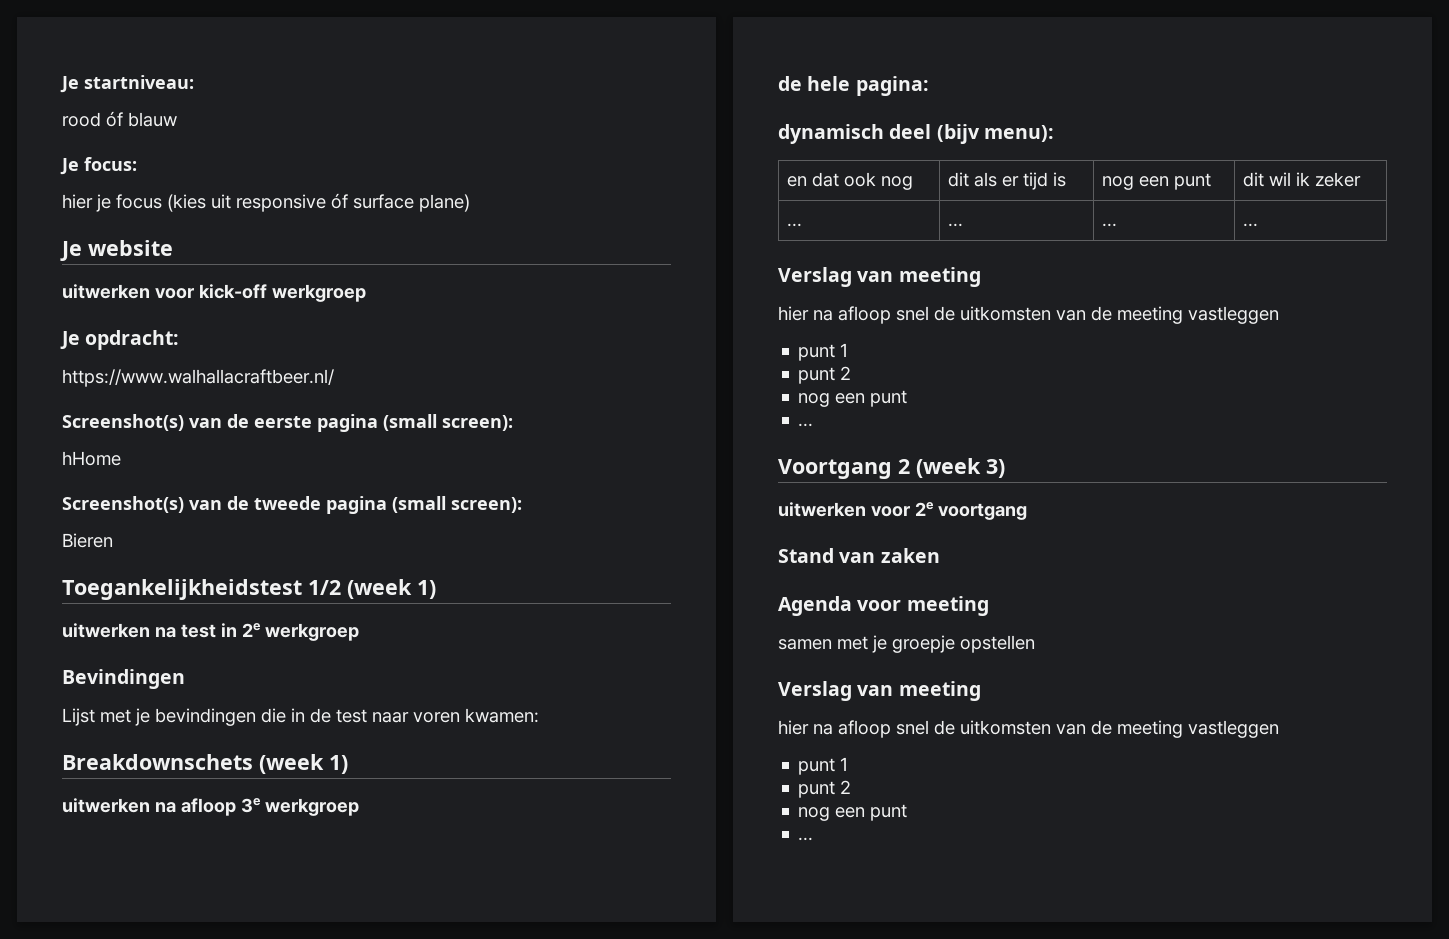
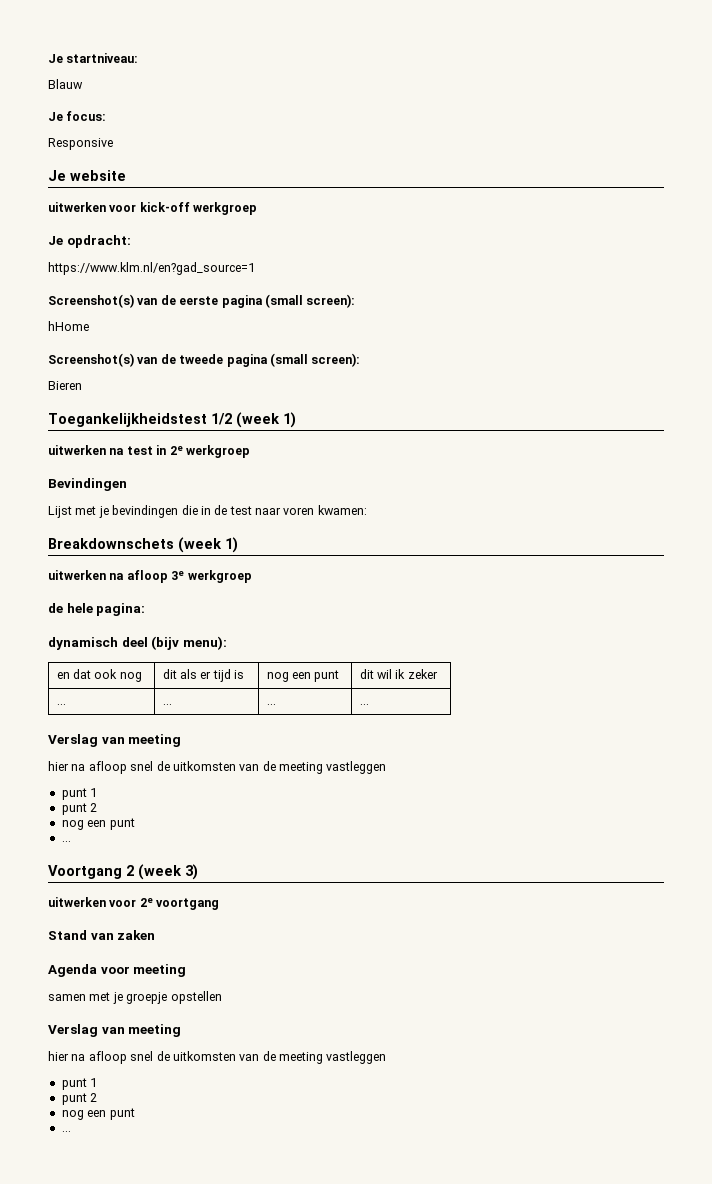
- rood óf blauw
+ Blauw
- hier je focus (kies uit responsive óf surface plane)
+ Responsive
- https://www.walhallacraftbeer.nl/
+ https://www.klm.nl/en?gad_source=1

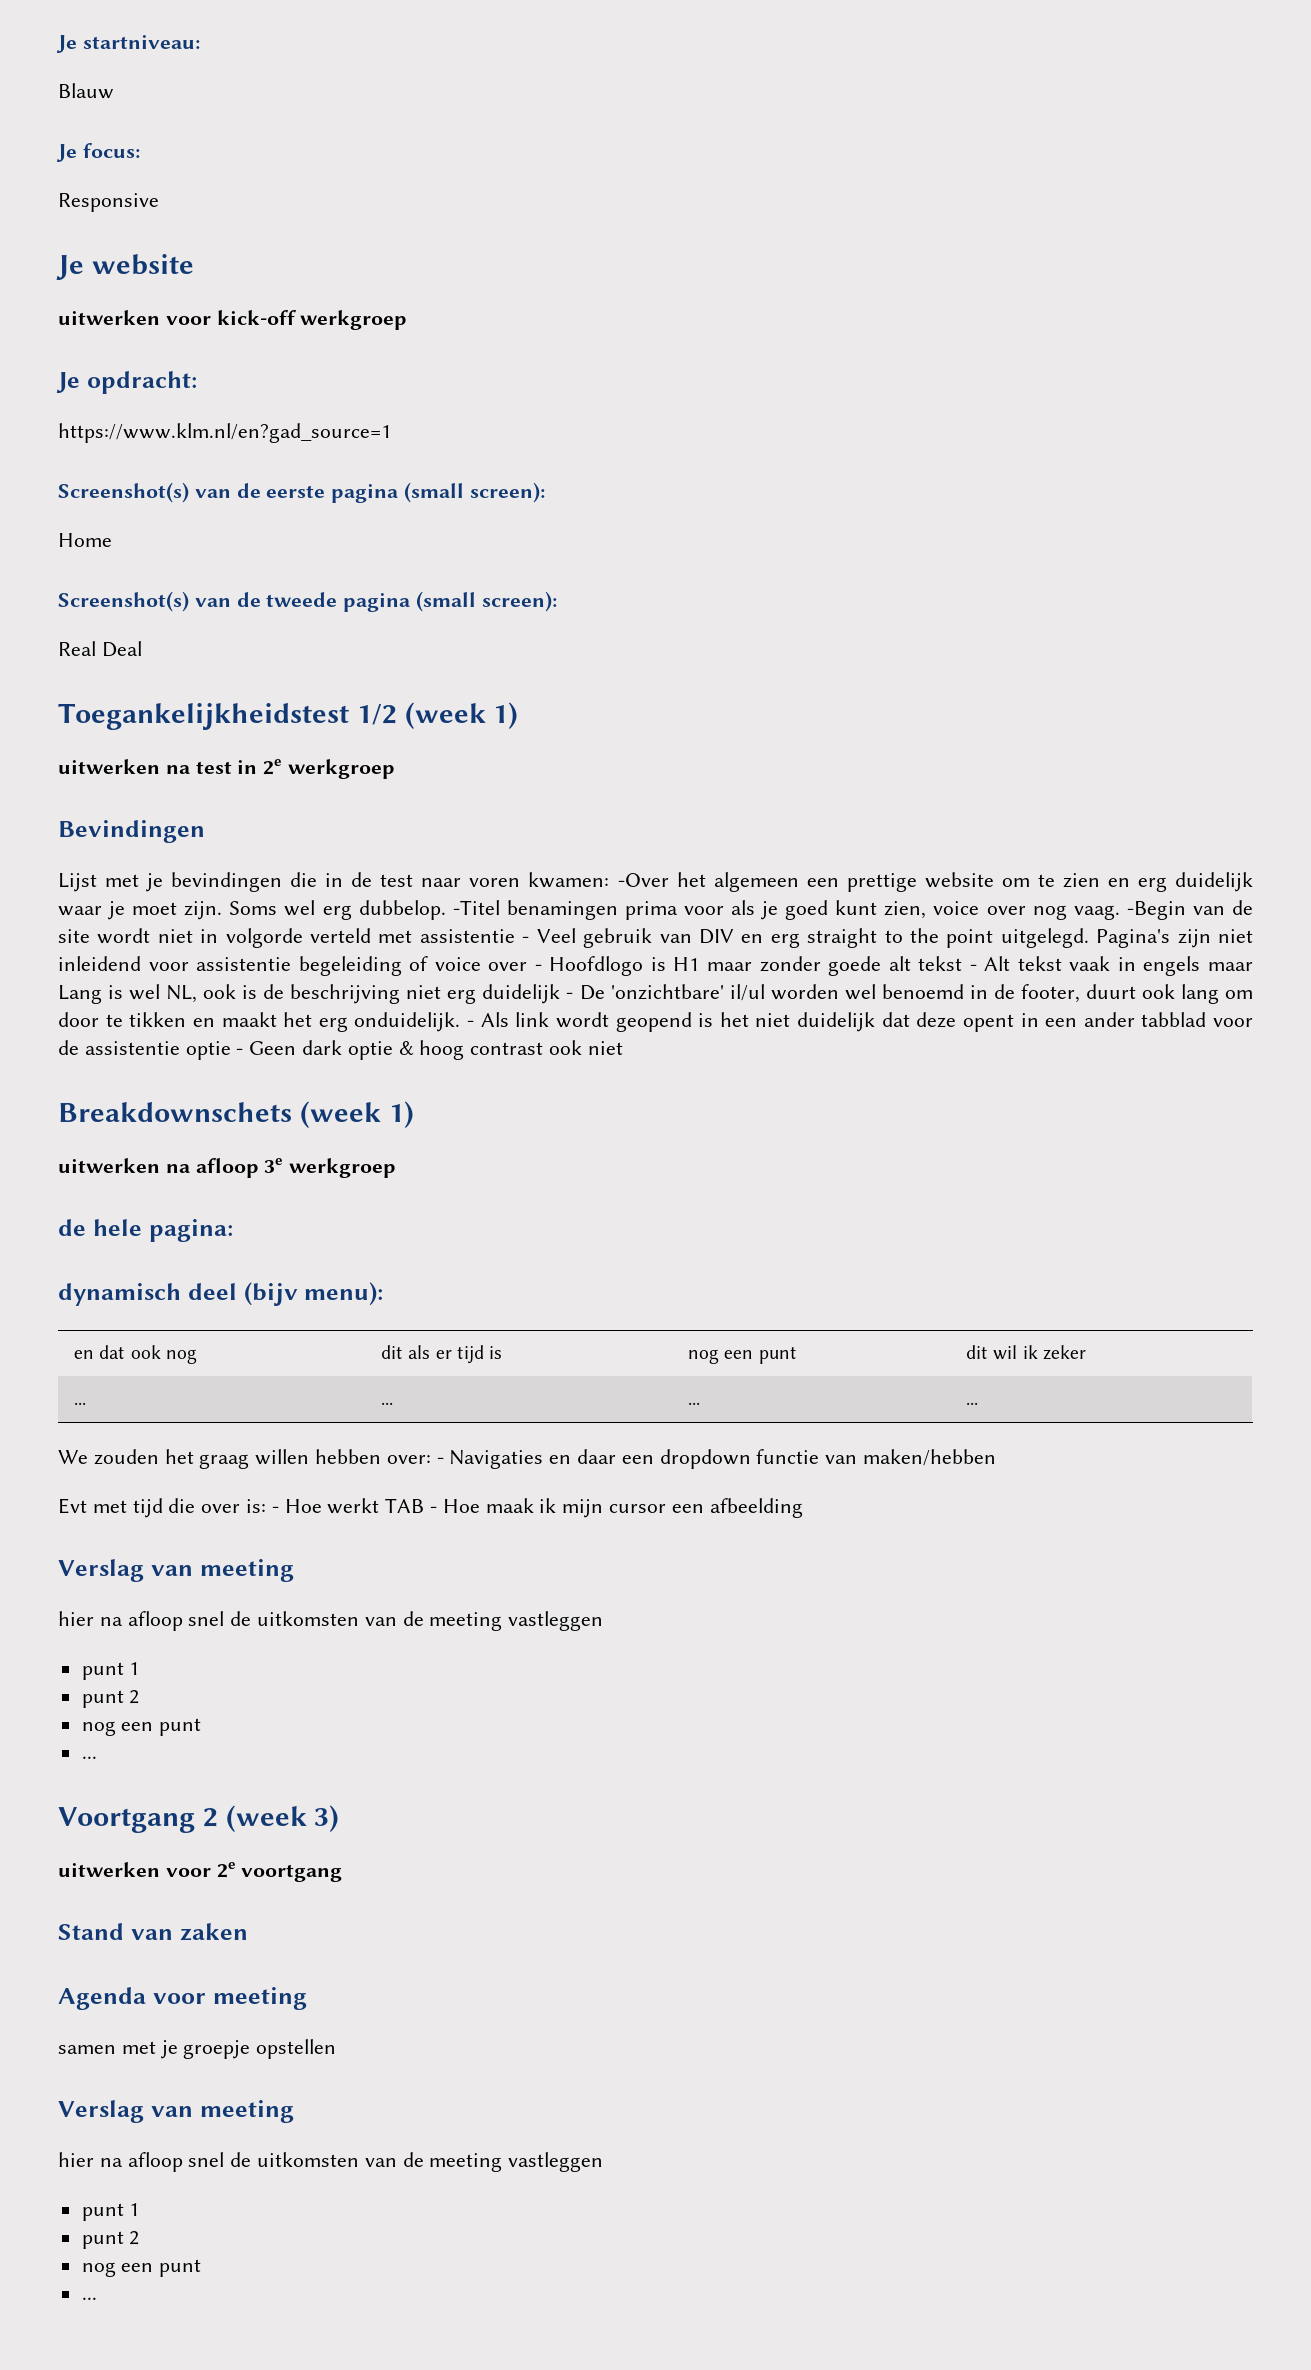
- hHome
+ Home
- Bieren
+ Real Deal
- Lijst met je bevindingen die in de test naar voren kwamen:
+ Lijst met je bevindingen die in de test naar voren kwamen: -Over het algemeen een prettige website om te zien en erg duidelijk waar je moet zijn. Soms wel erg dubbelop. -Titel benamingen prima voor als je goed kunt zien, voice over nog vaag. -Begin van de site wordt niet in volgorde verteld met assistentie - Veel gebruik van DIV en erg straight to the point uitgelegd. Pagina's zijn niet inleidend voor assistentie begeleiding of voice over - Hoofdlogo is H1 maar zonder goede alt tekst - Alt tekst vaak in engels maar Lang is wel NL, ook is de beschrijving niet erg duidelijk - De 'onzichtbare' il/ul worden wel benoemd in de footer, duurt ook lang om door te tikken en maakt het erg onduidelijk. - Als link wordt geopend is het niet duidelijk dat deze opent in een ander tabblad voor de assistentie optie - Geen dark optie & hoog contrast ook niet
+ We zouden het graag willen hebben over: - Navigaties en daar een dropdown functie van maken/hebben
+ Evt met tijd die over is: - Hoe werkt TAB - Hoe maak ik mijn cursor een afbeelding

